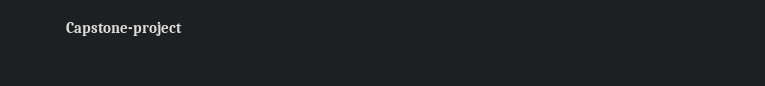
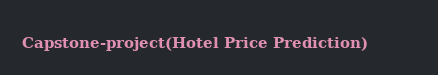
- Capstone-project
+ Capstone-project(Hotel Price Prediction)

